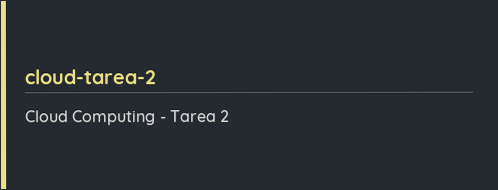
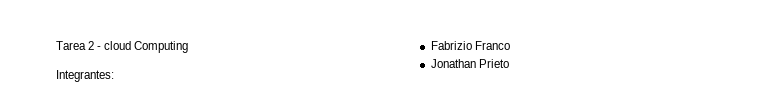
- cloud-tarea-2
- Cloud Computing - Tarea 2
+ Tarea 2 - cloud Computing
+ Integrantes:
+ Fabrizio Franco
+ Jonathan Prieto

